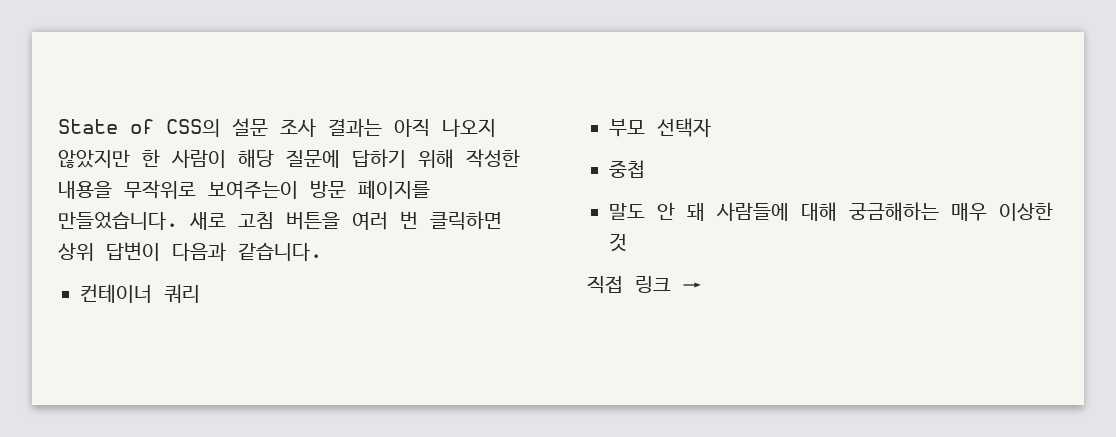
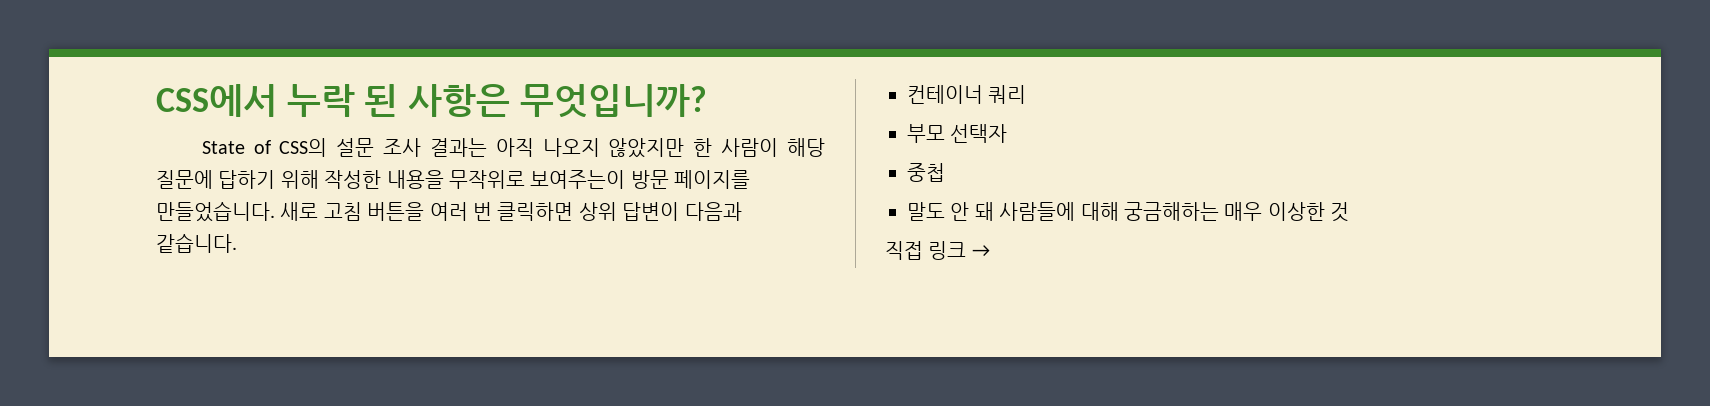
+ CSS에서 누락 된 사항은 무엇입니까?

